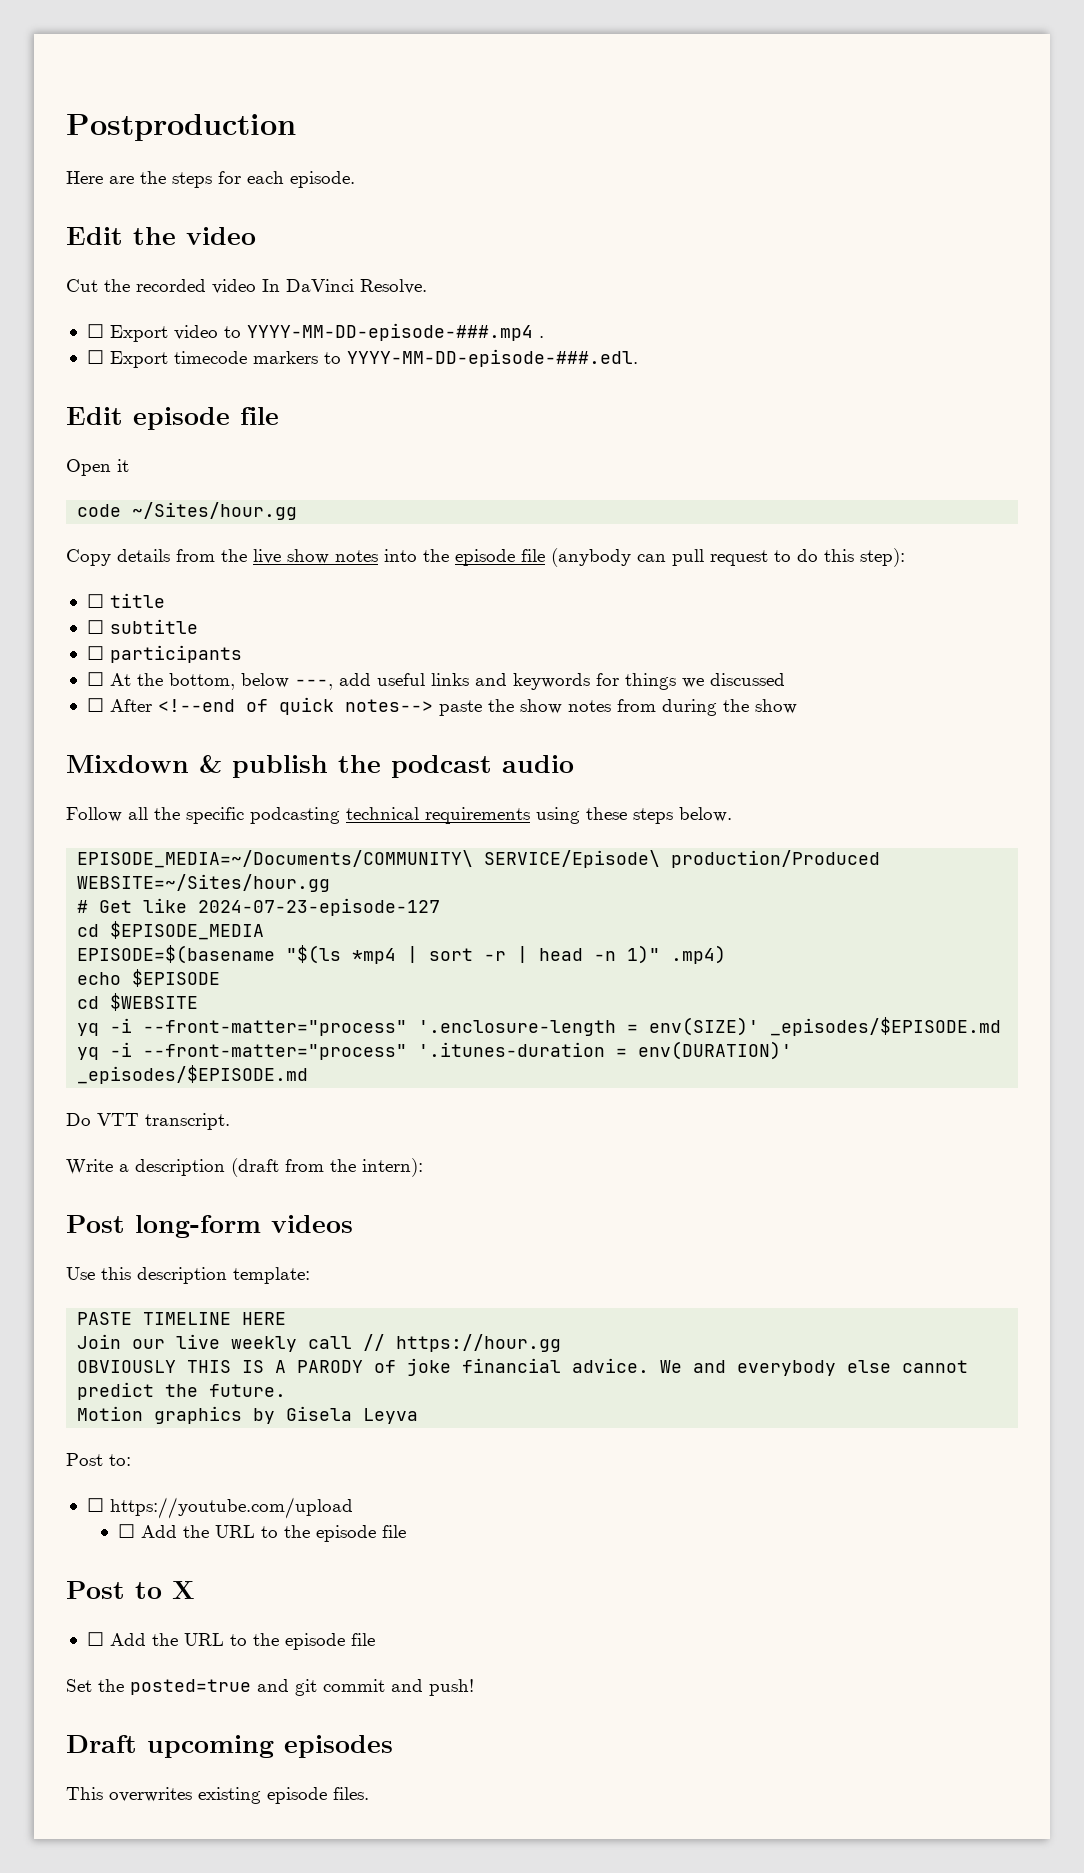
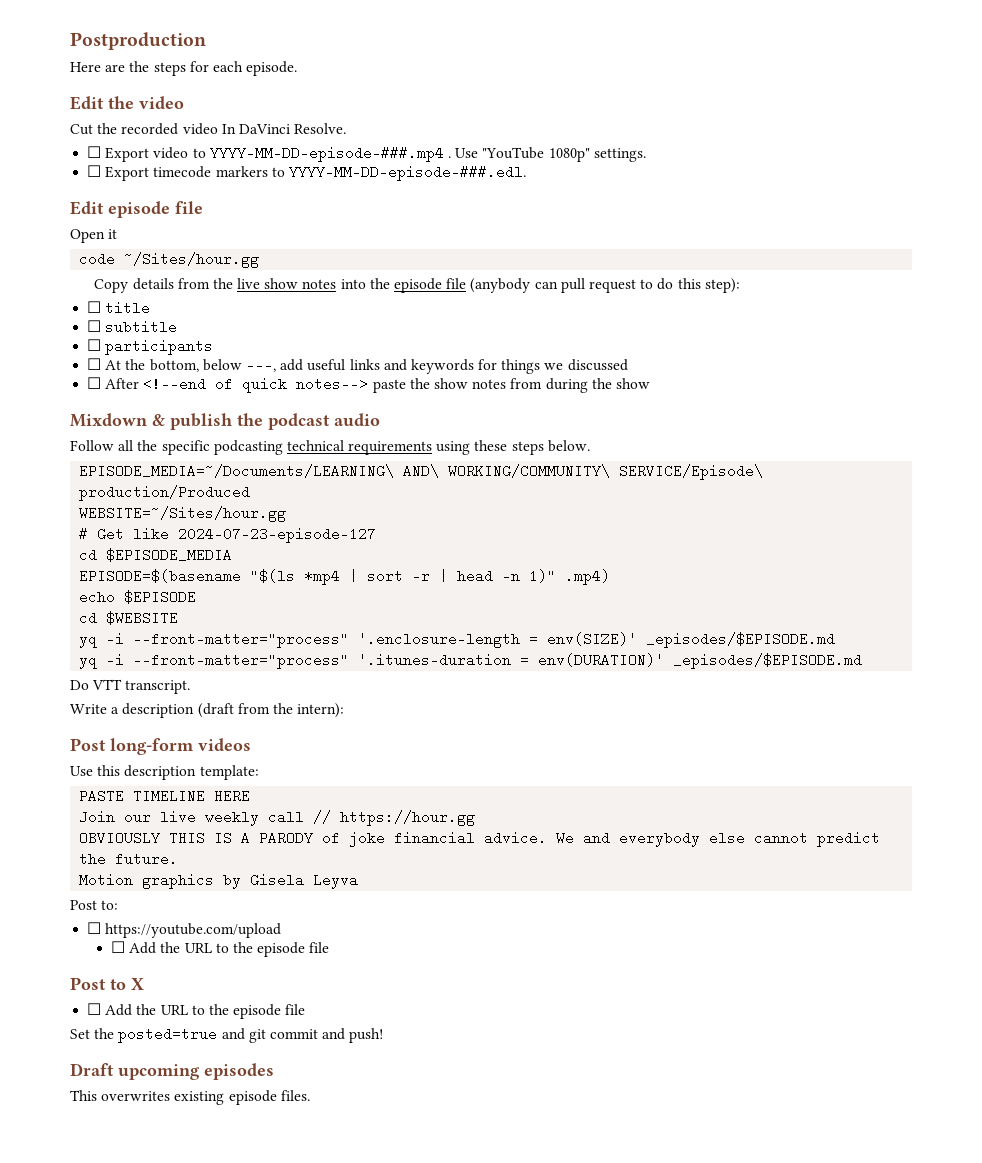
+ Use "YouTube 1080p" settings.
- EPISODE_MEDIA=~/Documents/COMMUNITY\ SERVICE/Episode\ production/Produced
+ EPISODE_MEDIA=~/Documents/LEARNING\ AND\ WORKING/COMMUNITY\ SERVICE/Episode\ production/Produced

